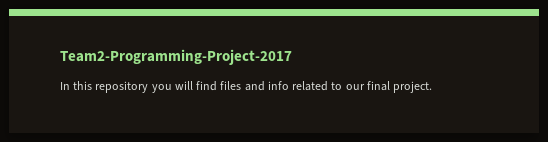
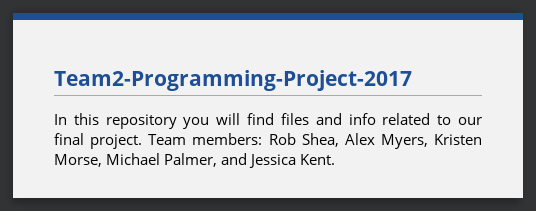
+ Team members: Rob Shea, Alex Myers, Kristen Morse, Michael Palmer, and Jessica Kent.

